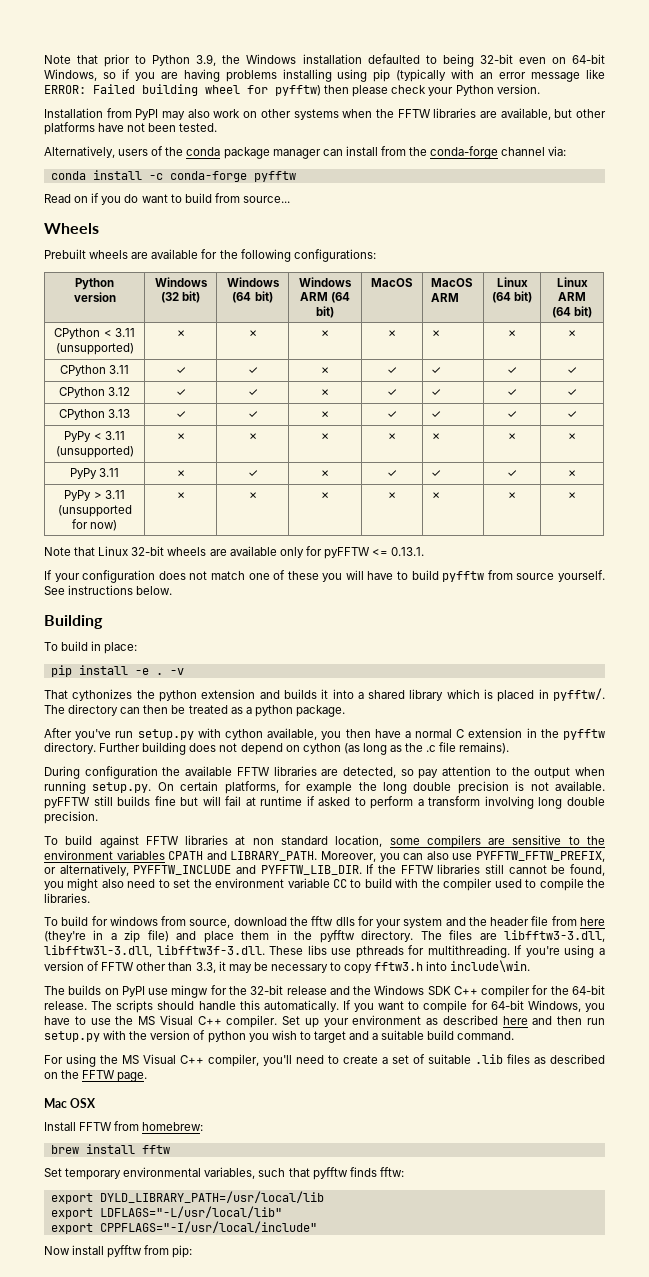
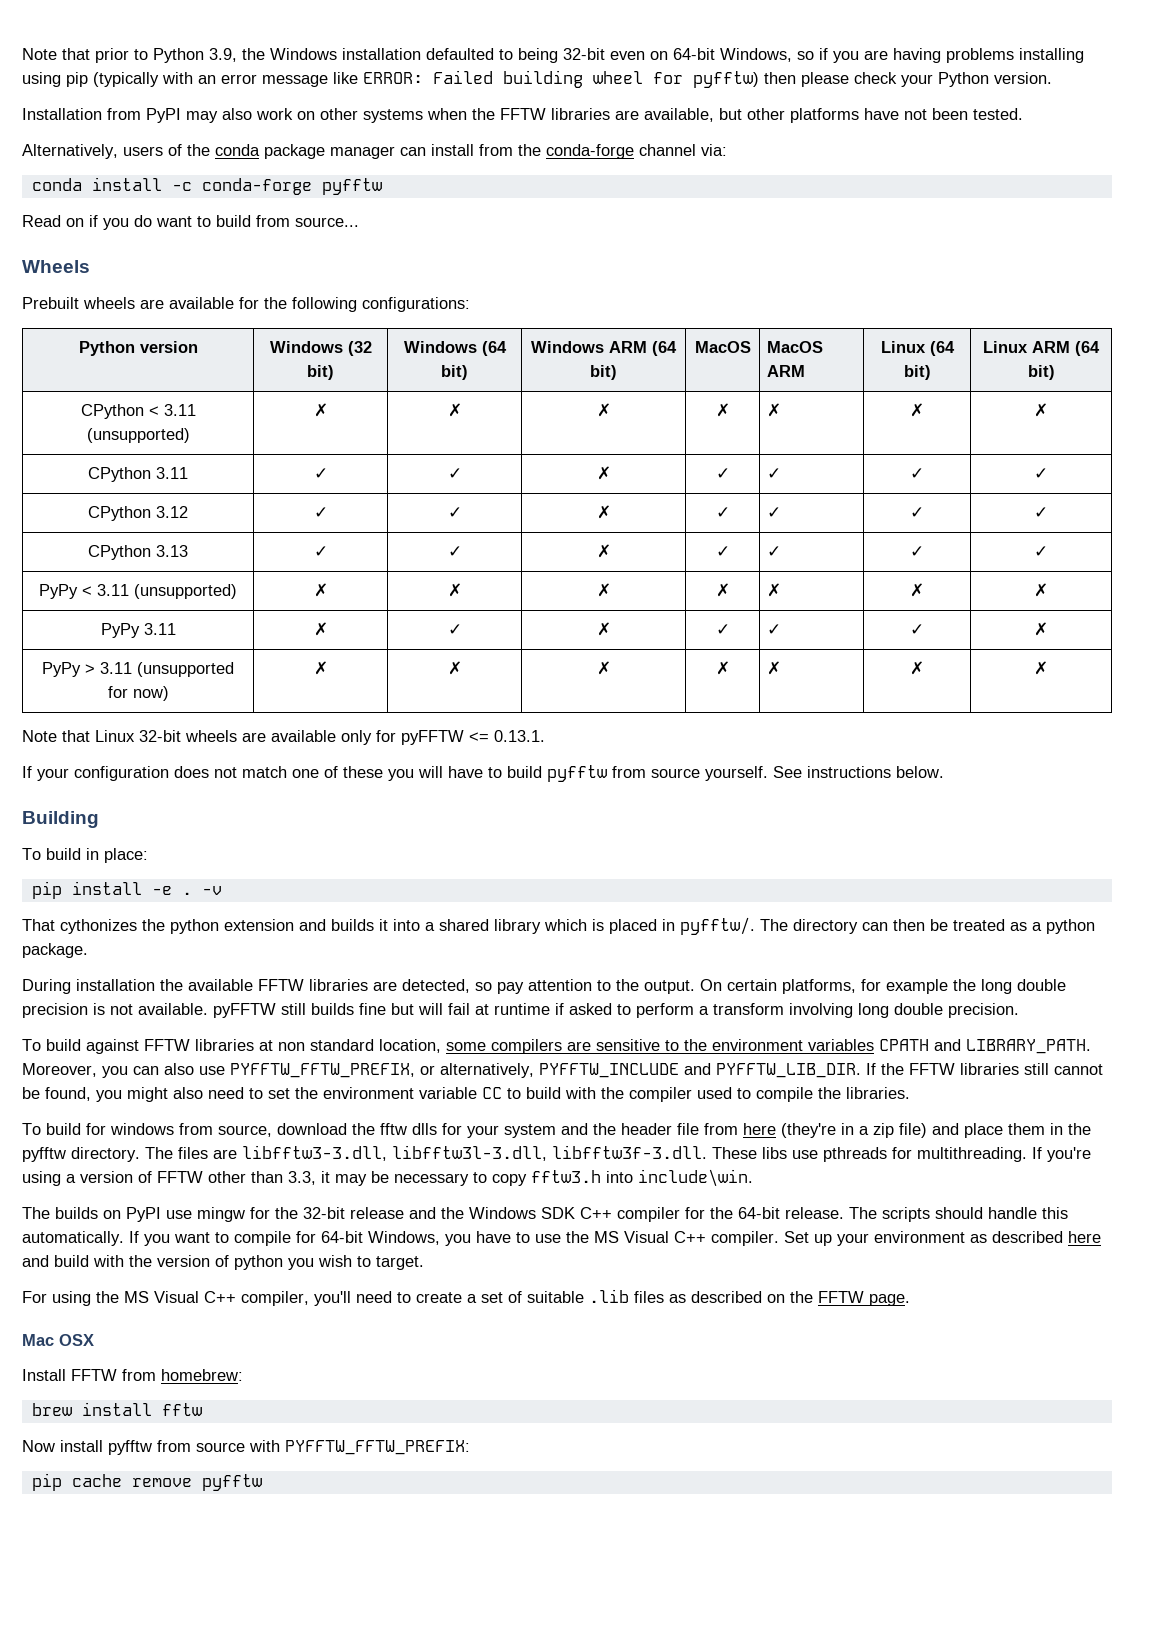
- After you've run setup.py with cython available, you then have a normal C extension in the pyfftw directory. Further building does not depend on cython (as long as the .c file remains).
- During configuration the available FFTW libraries are detected, so pay attention to the output when running setup.py. On certain platforms, for example the long double precision is not available. pyFFTW still builds fine but will fail at runtime if asked to perform a transform involving long double precision.
+ During installation the available FFTW libraries are detected, so pay attention to the output. On certain platforms, for example the long double precision is not available. pyFFTW still builds fine but will fail at runtime if asked to perform a transform involving long double precision.
- Set up your environment as described here and then run setup.py with the version of python you wish to target and a suitable build command.
+ Set up your environment as described here and build with the version of python you wish to target.
- Set temporary environmental variables, such that pyfftw finds fftw:
- export DYLD_LIBRARY_PATH=/usr/local/lib
- export LDFLAGS="-L/usr/local/lib"
- export CPPFLAGS="-I/usr/local/include"
- Now install pyfftw from pip:
+ Now install pyfftw from source with PYFFTW_FFTW_PREFIX:
+ pip cache remove pyfftw

